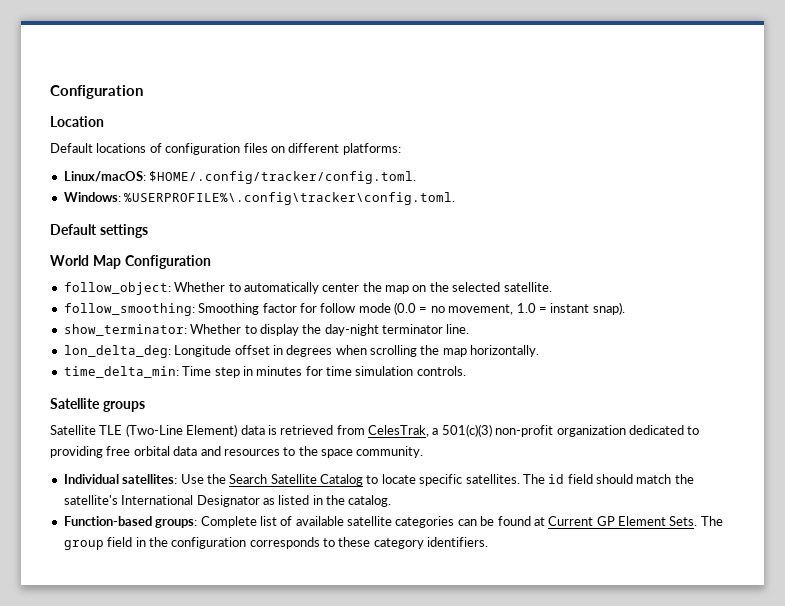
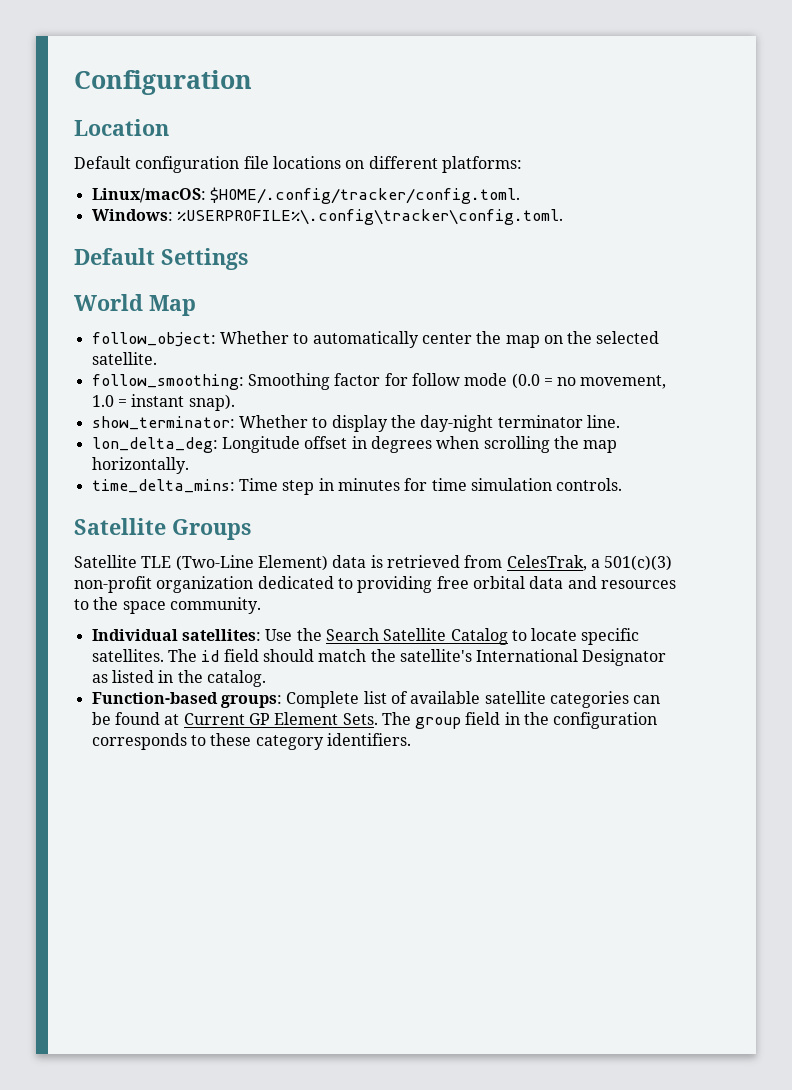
- Default locations of configuration files on different platforms:
+ Default configuration file locations on different platforms:
- Default settings
+ Default Settings
- World Map Configuration
+ World Map
- time_delta_min: Time step in minutes for time simulation controls.
+ time_delta_mins: Time step in minutes for time simulation controls.
- Satellite groups
+ Satellite Groups

